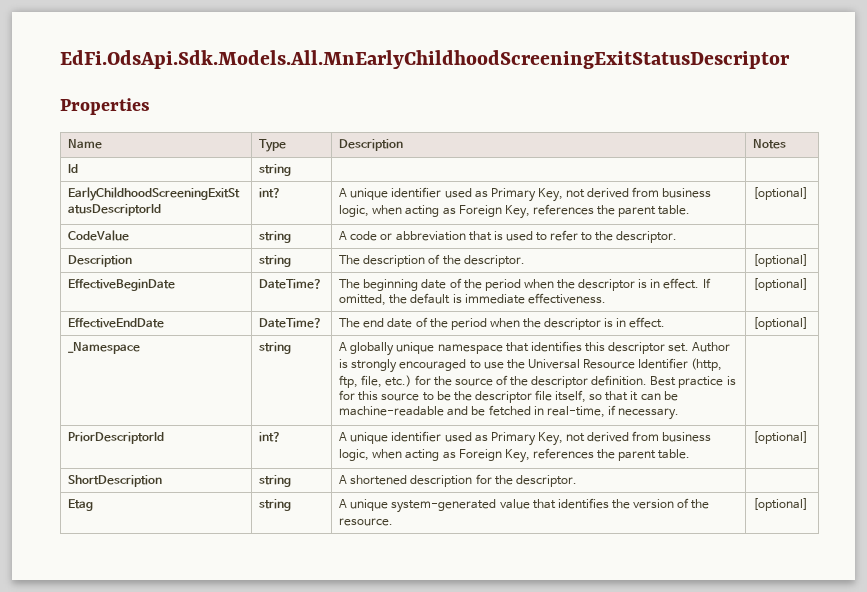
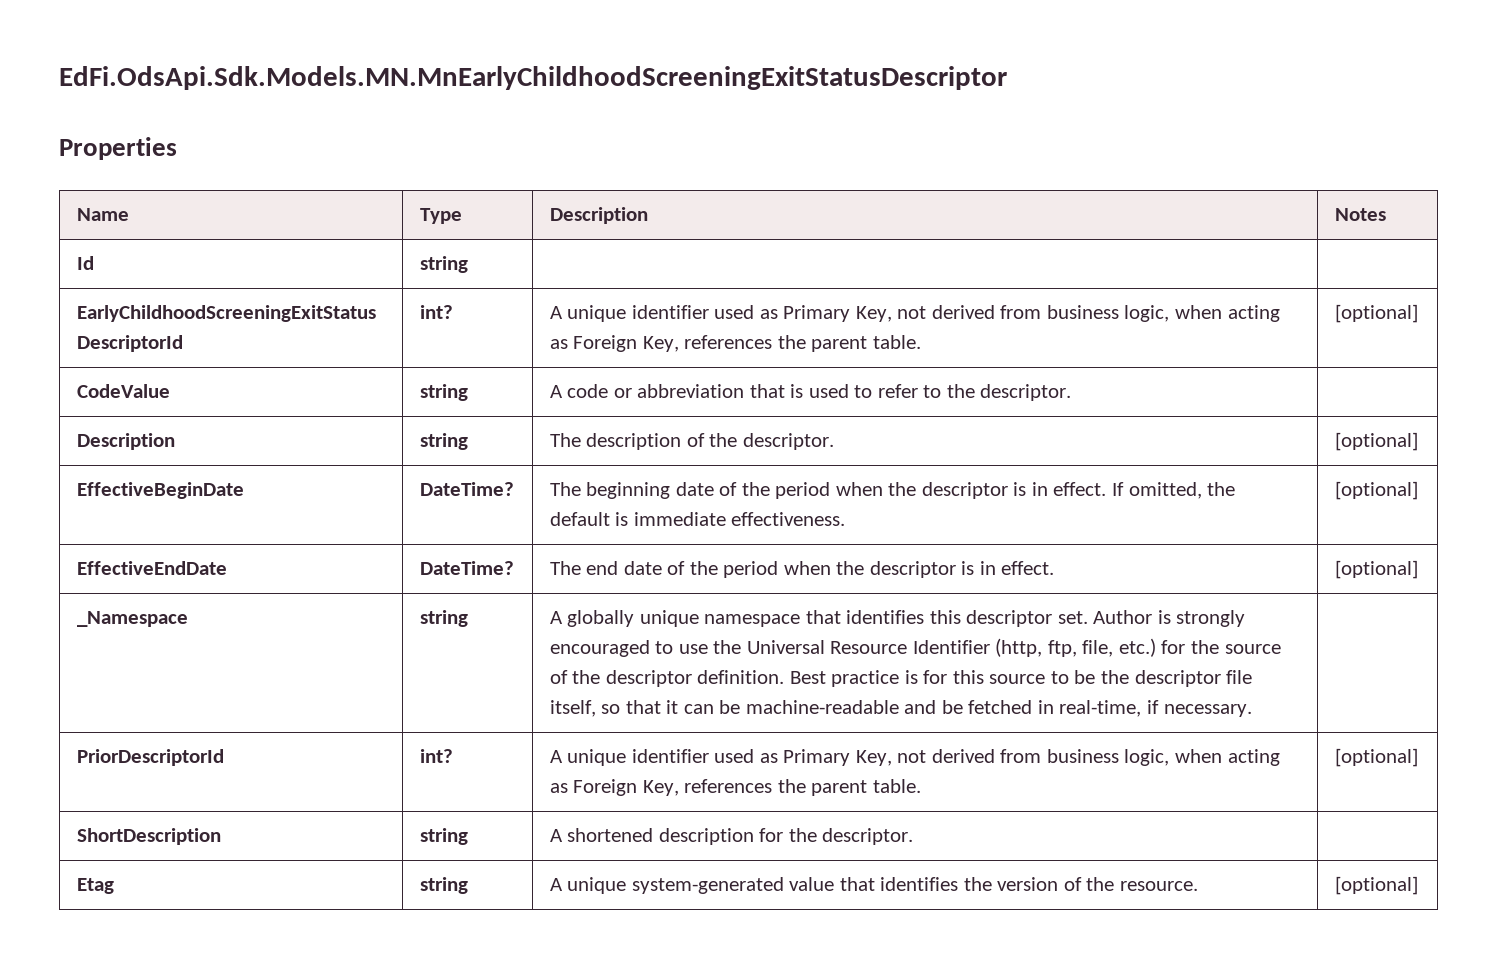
- EdFi.OdsApi.Sdk.Models.All.MnEarlyChildhoodScreeningExitStatusDescriptor
+ EdFi.OdsApi.Sdk.Models.MN.MnEarlyChildhoodScreeningExitStatusDescriptor

